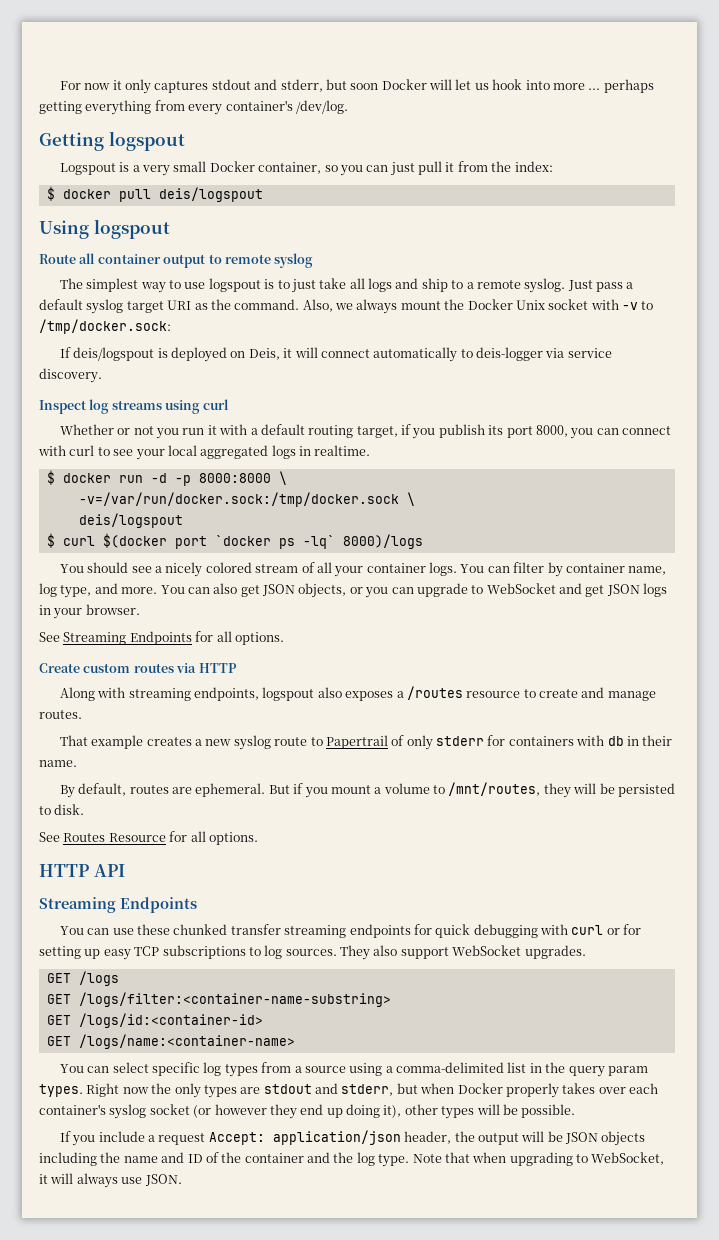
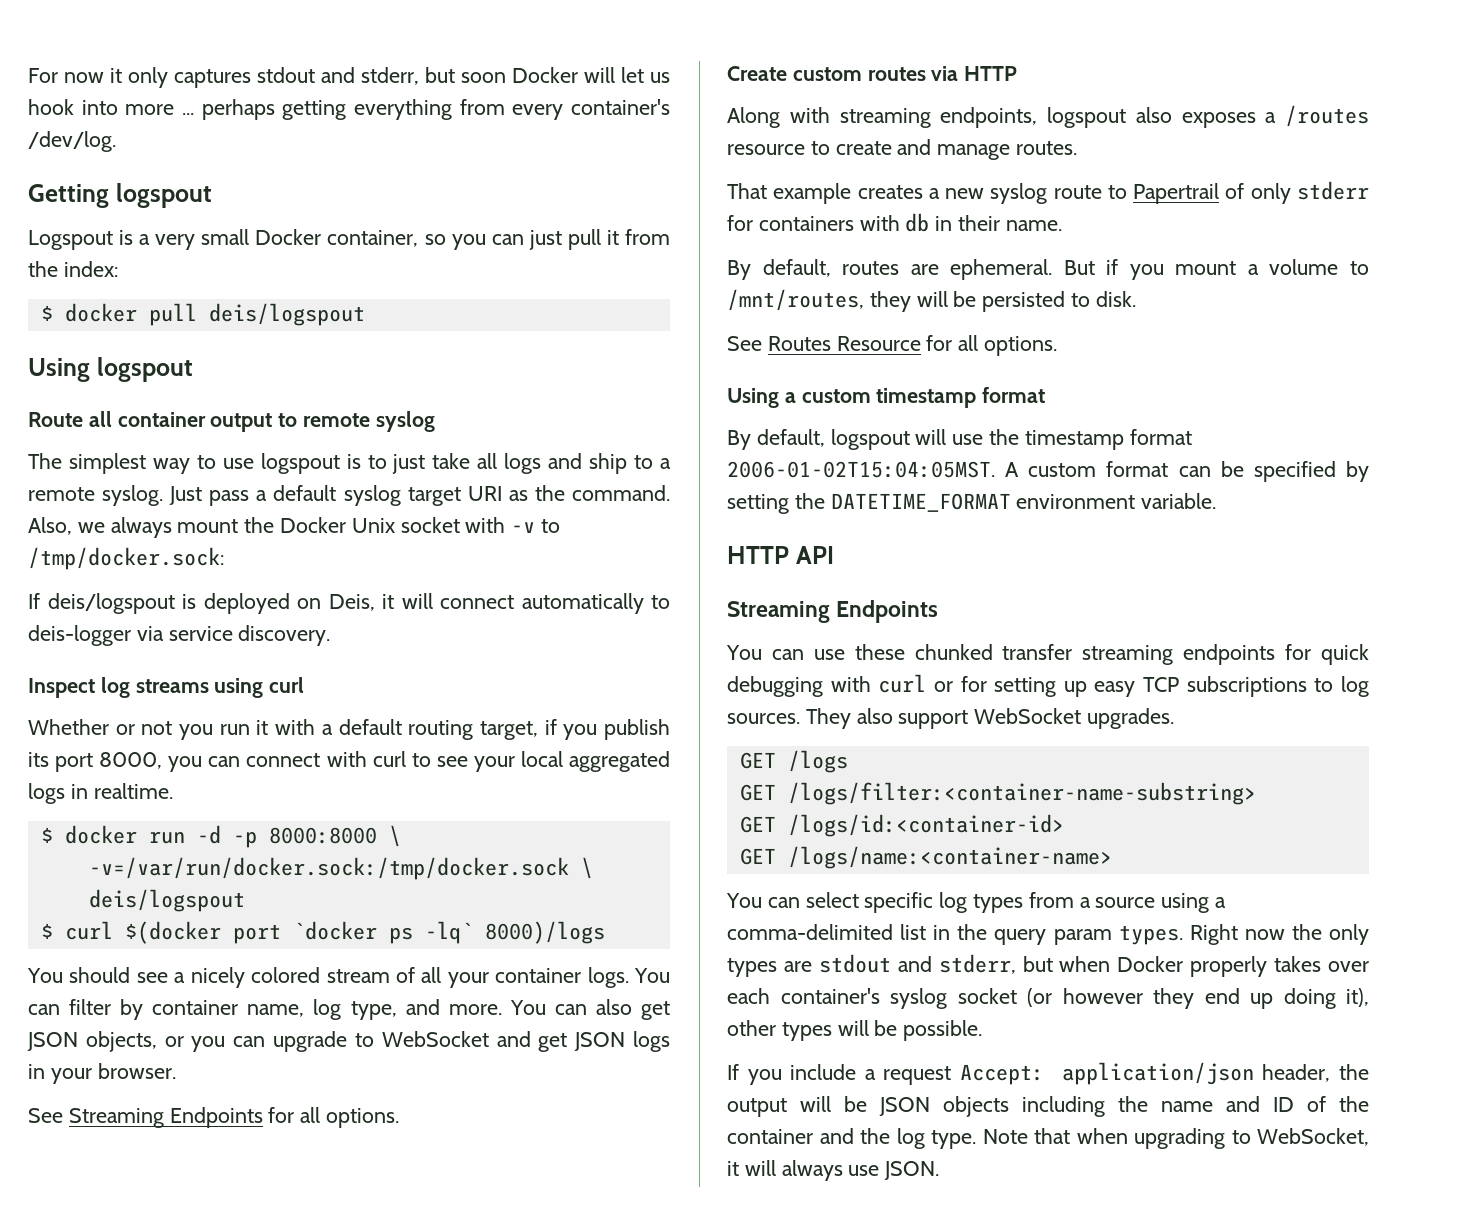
+ Using a custom timestamp format
+ By default, logspout will use the timestamp format 2006-01-02T15:04:05MST. A custom format can be specified by setting the DATETIME_FORMAT environment variable.

